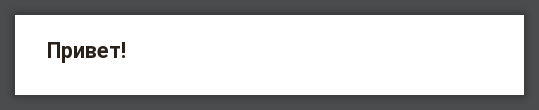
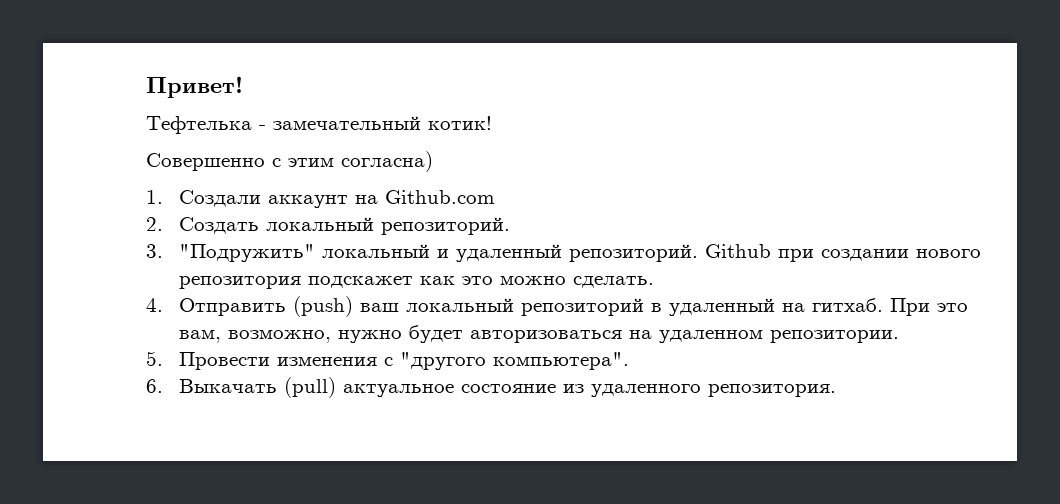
+ Тефтелька - замечательный котик!
+ Совершенно с этим согласна)
+ 1. Создали аккаунт на Github.com
+ 2. Создать локальный репозиторий.
+ 3. "Подружить" локальный и удаленный репозиторий. Github при создании нового репозитория подскажет как это можно сделать.
+ 4. Отправить (push) ваш локальный репозиторий в удаленный на гитхаб. При это вам, возможно, нужно будет авторизоваться на удаленном репозитории.
+ 5. Провести изменения с "другого компьютера".
+ 6. Выкачать (pull) актуальное состояние из удаленного репозитория.

